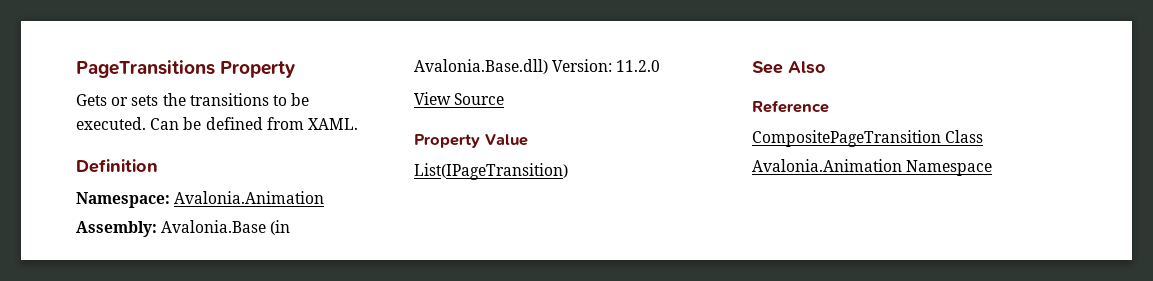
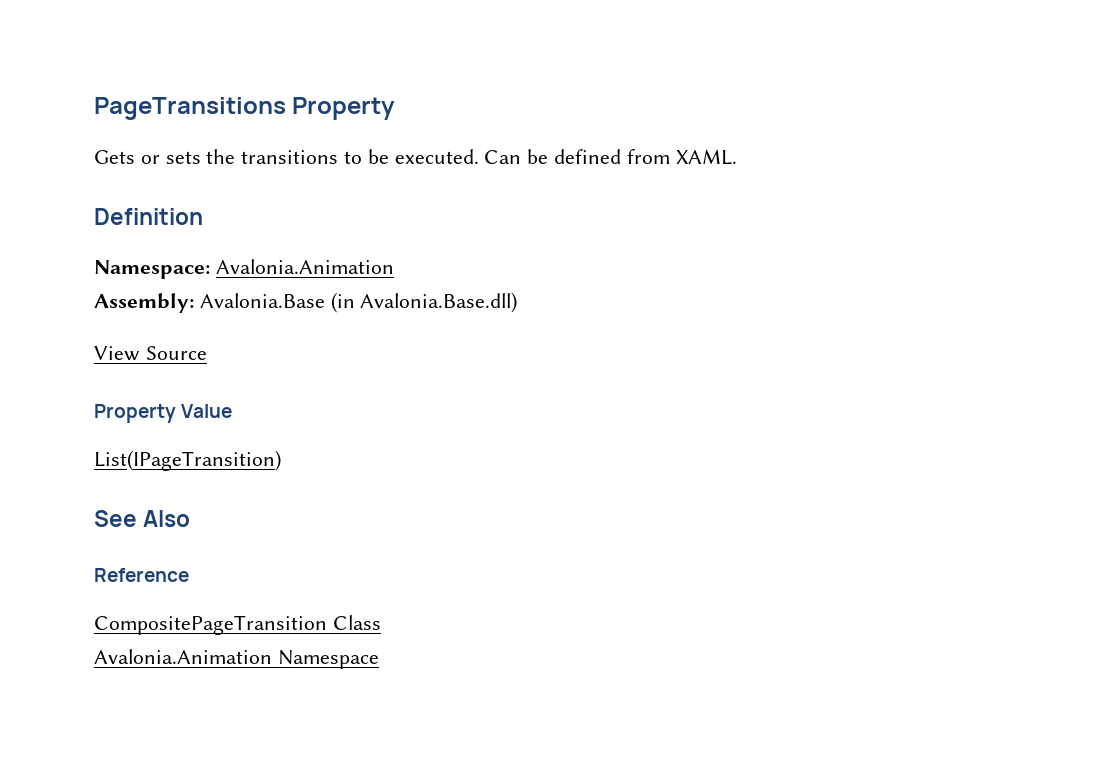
- Assembly: Avalonia.Base (in Avalonia.Base.dll) Version: 11.2.0
+ Assembly: Avalonia.Base (in Avalonia.Base.dll)

